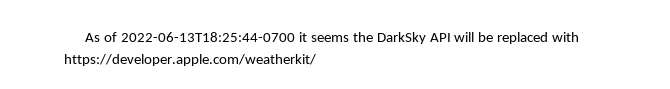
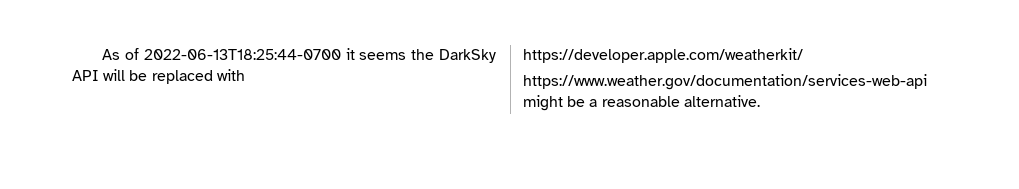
+ https://www.weather.gov/documentation/services-web-api might be a reasonable alternative.

